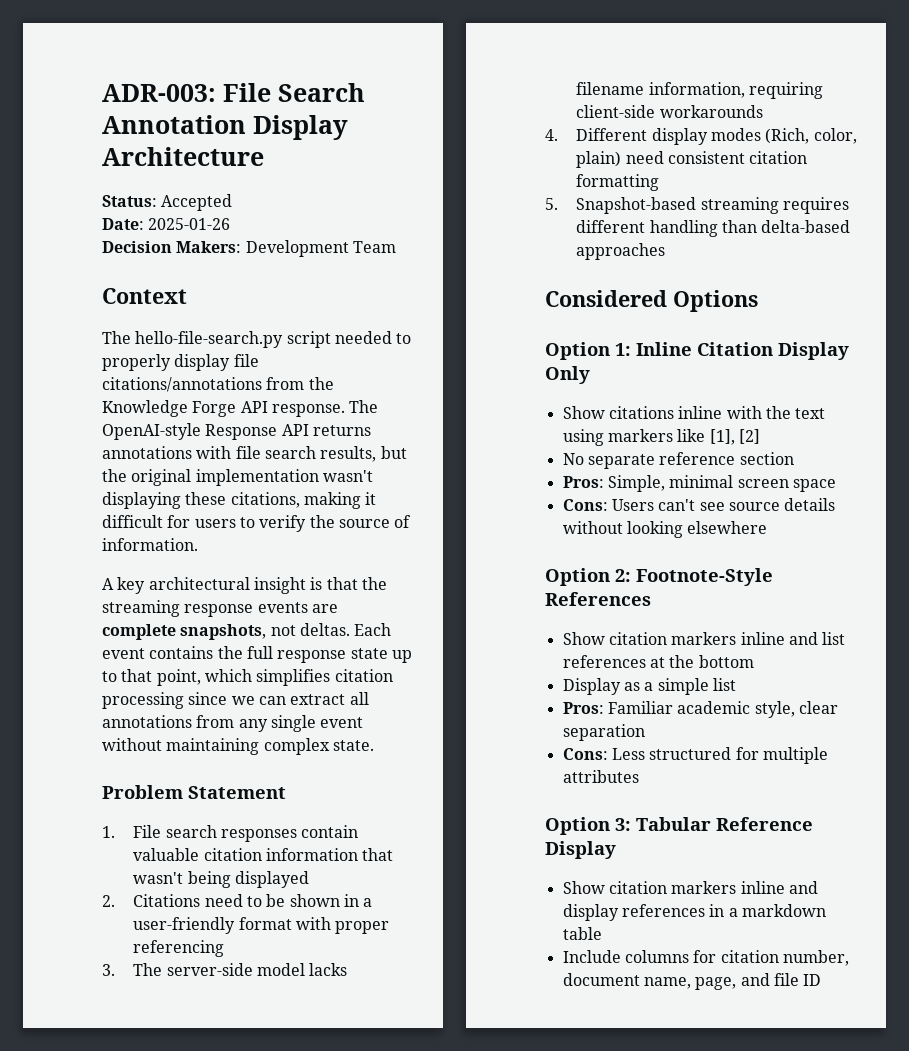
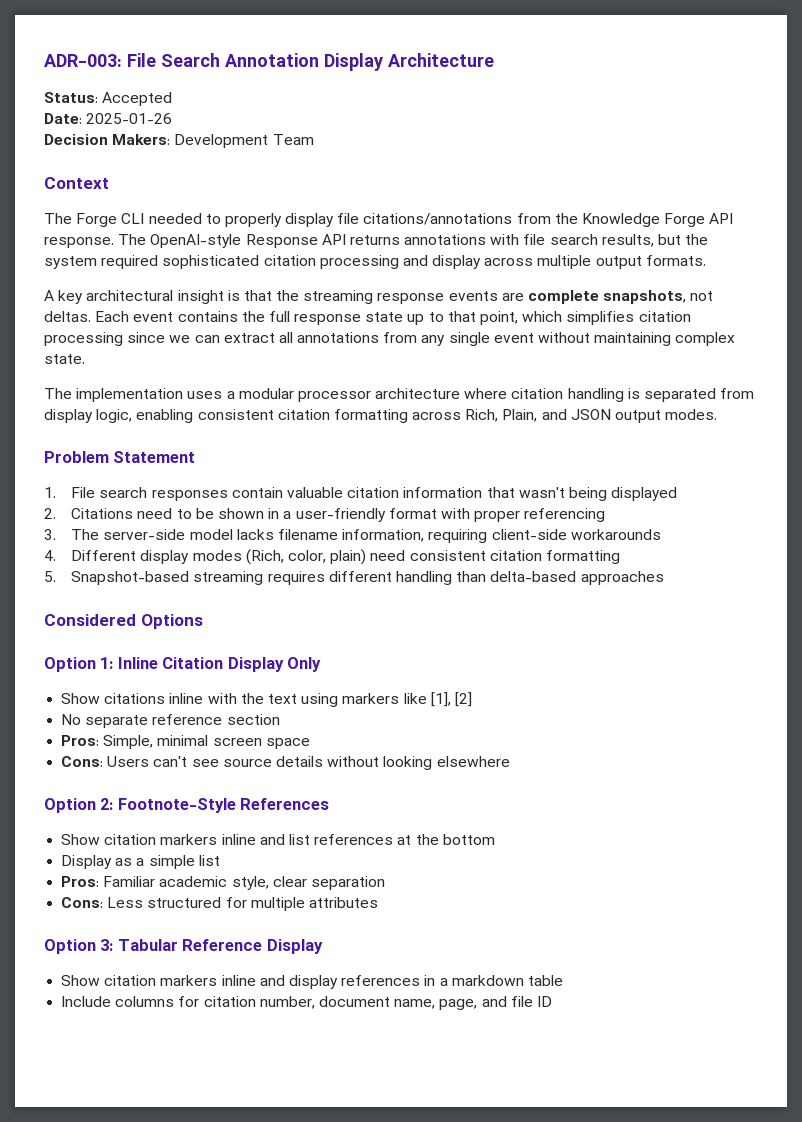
- The hello-file-search.py script needed to properly display file citations/annotations from the Knowledge Forge API response.
+ The Forge CLI needed to properly display file citations/annotations from the Knowledge Forge API response.
- The OpenAI-style Response API returns annotations with file search results, but the original implementation wasn't displaying these citations, making it difficult for users to verify the source of information.
+ The OpenAI-style Response API returns annotations with file search results, but the system required sophisticated citation processing and display across multiple output formats.
+ The implementation uses a modular processor architecture where citation handling is separated from display logic, enabling consistent citation formatting across Rich, Plain, and JSON output modes.

